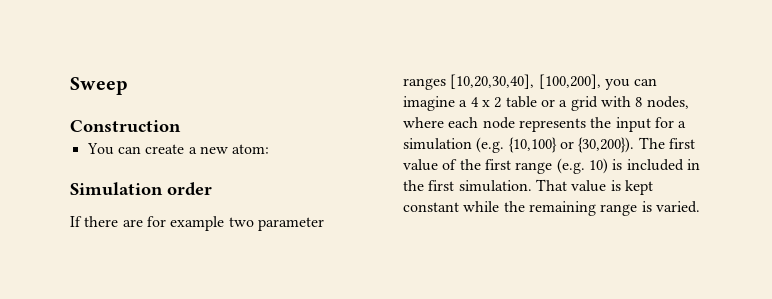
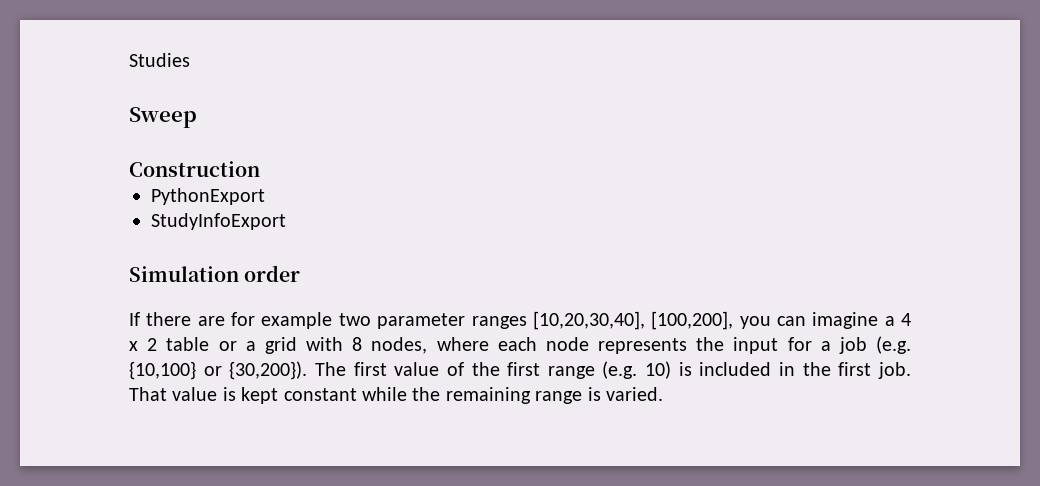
+ Studies
- You can create a new atom:
+ PythonExport
+ StudyInfoExport
- If there are for example two parameter ranges [10,20,30,40], [100,200], you can imagine a 4 x 2 table or a grid with 8 nodes, where each node represents the input for a simulation (e.g. {10,100} or {30,200}).
+ If there are for example two parameter ranges [10,20,30,40], [100,200], you can imagine a 4 x 2 table or a grid with 8 nodes, where each node represents the input for a job (e.g. {10,100} or {30,200}).
- The first value of the first range (e.g. 10) is included in the first simulation.
+ The first value of the first range (e.g. 10) is included in the first job.

